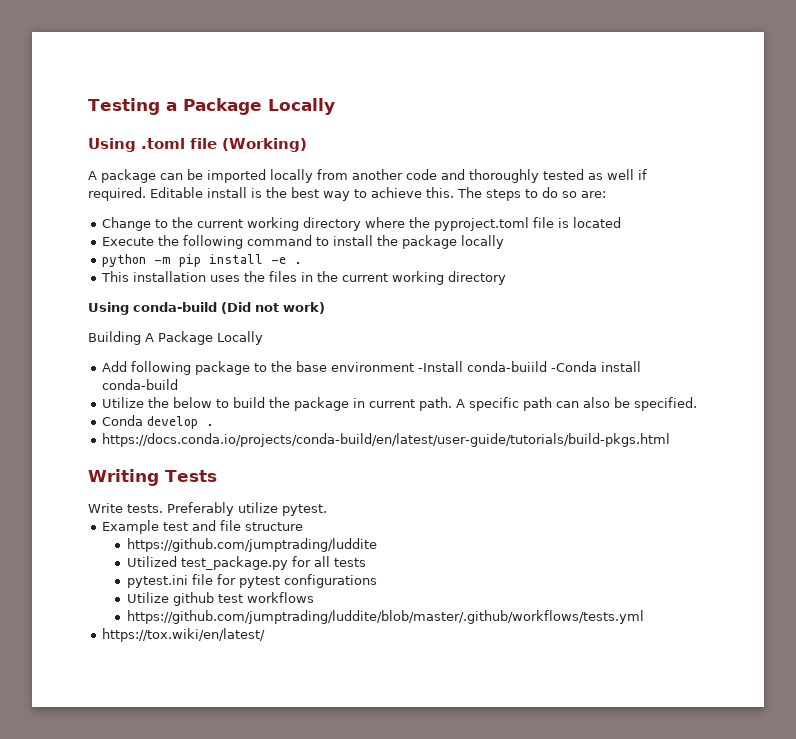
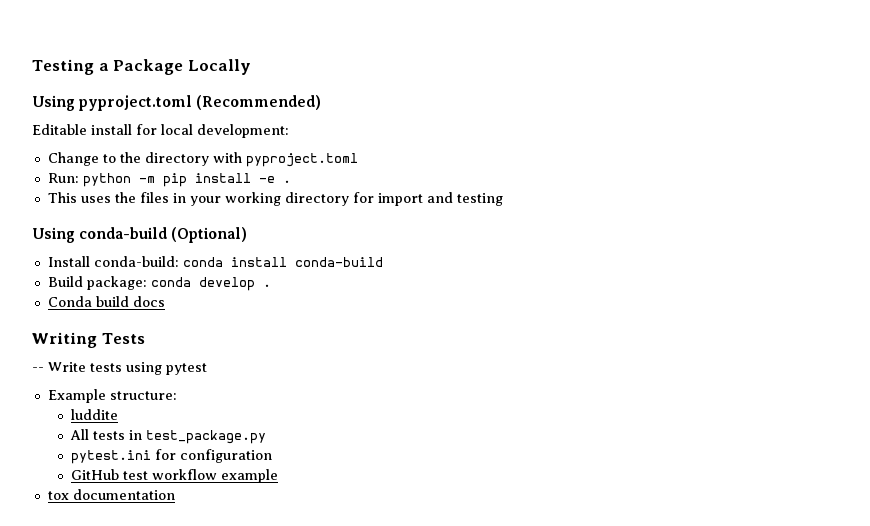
- Using .toml file (Working)
- A package can be imported locally from another code and thoroughly tested as well if required. Editable install is the best way to achieve this. The steps to do so are:
- Change to the current working directory where the pyproject.toml file is located
- Execute the following command to install the package locally
- python -m pip install -e .
+ Using pyproject.toml (Recommended)
+ Editable install for local development:
+ Change to the directory with pyproject.toml
+ Run: python -m pip install -e .
- This installation uses the files in the current working directory
- Using conda-build (Did not work)
- Building A Package Locally
- Add following package to the base environment -Install conda-buiild -Conda install conda-build
- Utilize the below to build the package in current path. A specific path can also be specified.
- Conda develop .
+ This uses the files in your working directory for import and testing
+ Using conda-build (Optional)
+ Install conda-build: conda install conda-build
+ Build package: conda develop .
- https://docs.conda.io/projects/conda-build/en/latest/user-guide/tutorials/build-pkgs.html
+ Conda build docs
- Write tests. Preferably utilize pytest.
- Example test and file structure
- https://github.com/jumptrading/luddite
- Utilized test_package.py for all tests
- pytest.ini file for pytest configurations
- Utilize github test workflows
- https://github.com/jumptrading/luddite/blob/master/.github/workflows/tests.yml
- https://tox.wiki/en/latest/
+ -- Write tests using pytest
+ Example structure:
+ luddite
+ All tests in test_package.py
+ pytest.ini for configuration
+ GitHub test workflow example
+ tox documentation

